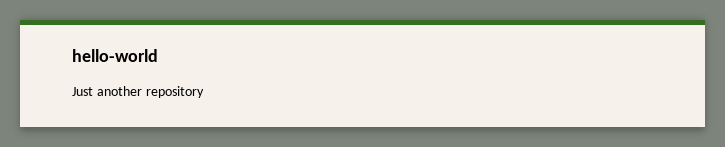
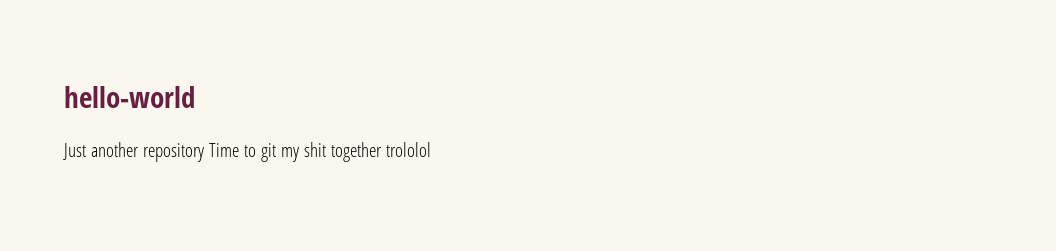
- Just another repository
+ Just another repository Time to git my shit together trololol

